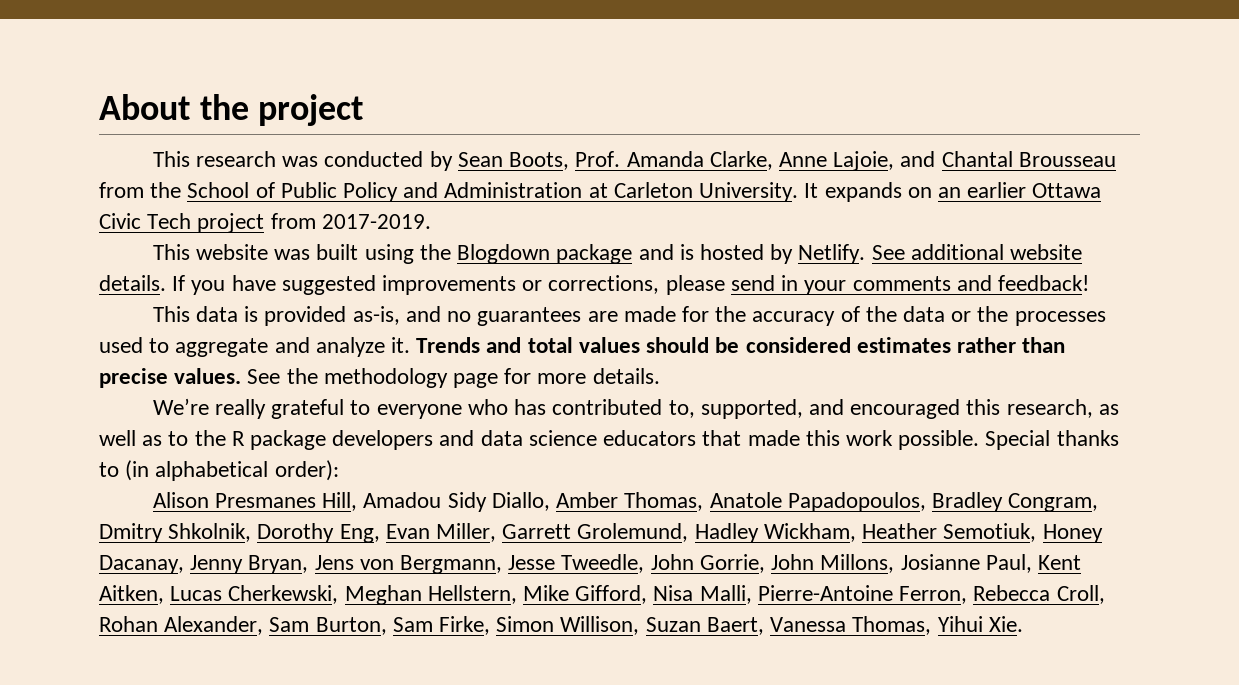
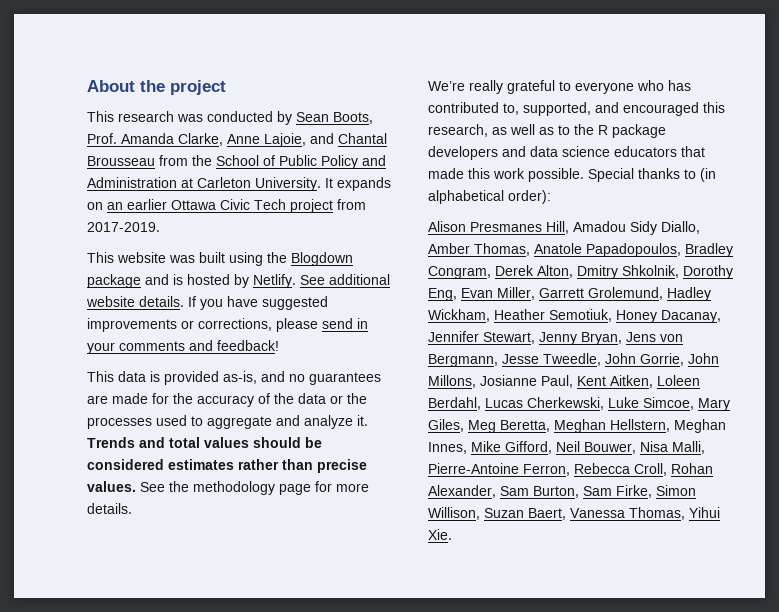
- Alison Presmanes Hill, Amadou Sidy Diallo, Amber Thomas, Anatole Papadopoulos, Bradley Congram, Dmitry Shkolnik, Dorothy Eng, Evan Miller, Garrett Grolemund, Hadley Wickham, Heather Semotiuk, Honey Dacanay, Jenny Bryan, Jens von Bergmann, Jesse Tweedle, John Gorrie, John Millons, Josianne Paul, Kent Aitken, Lucas Cherkewski, Meghan Hellstern, Mike Gifford, Nisa Malli, Pierre-Antoine Ferron, Rebecca Croll, Rohan Alexander, Sam Burton, Sam Firke, Simon Willison, Suzan Baert, Vanessa Thomas, Yihui Xie.
+ Alison Presmanes Hill, Amadou Sidy Diallo, Amber Thomas, Anatole Papadopoulos, Bradley Congram, Derek Alton, Dmitry Shkolnik, Dorothy Eng, Evan Miller, Garrett Grolemund, Hadley Wickham, Heather Semotiuk, Honey Dacanay, Jennifer Stewart, Jenny Bryan, Jens von Bergmann, Jesse Tweedle, John Gorrie, John Millons, Josianne Paul, Kent Aitken, Loleen Berdahl, Lucas Cherkewski, Luke Simcoe, Mary Giles, Meg Beretta, Meghan Hellstern, Meghan Innes, Mike Gifford, Neil Bouwer, Nisa Malli, Pierre-Antoine Ferron, Rebecca Croll, Rohan Alexander, Sam Burton, Sam Firke, Simon Willison, Suzan Baert, Vanessa Thomas, Yihui Xie.

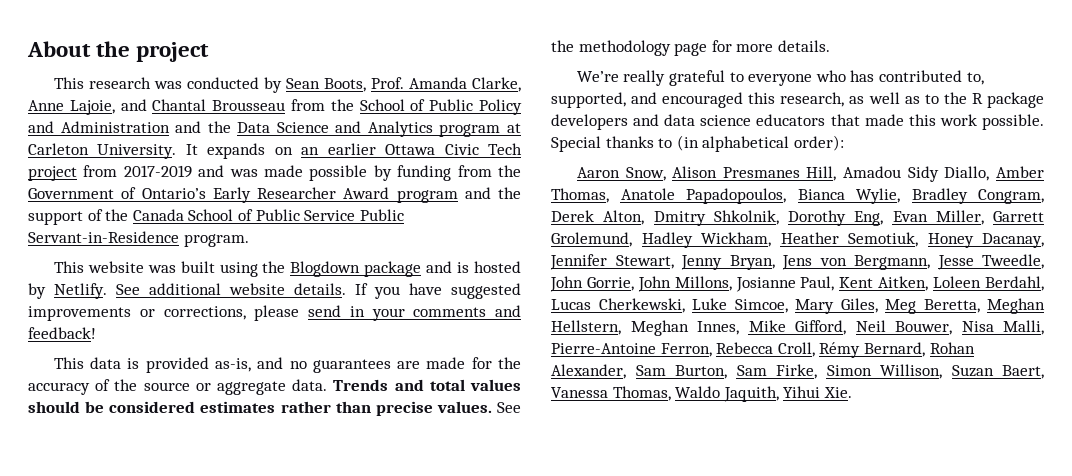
- This research was conducted by Sean Boots, Prof. Amanda Clarke, Anne Lajoie, and Chantal Brousseau from the School of Public Policy and Administration at Carleton University.
+ This research was conducted by Sean Boots, Prof. Amanda Clarke, Anne Lajoie, and Chantal Brousseau from the School of Public Policy and Administration and the Data Science and Analytics program at Carleton University.
- It expands on an earlier Ottawa Civic Tech project from 2017-2019.
+ It expands on an earlier Ottawa Civic Tech project from 2017-2019 and was made possible by funding from the Government of Ontario’s Early Researcher Award program and the support of the Canada School of Public Service Public Servant-in-Residence program.
- This data is provided as-is, and no guarantees are made for the accuracy of the data or the processes used to aggregate and analyze it.
+ This data is provided as-is, and no guarantees are made for the accuracy of the source or aggregate data.
- Alison Presmanes Hill, Amadou Sidy Diallo, Amber Thomas, Anatole Papadopoulos, Bradley Congram, Derek Alton, Dmitry Shkolnik, Dorothy Eng, Evan Miller, Garrett Grolemund, Hadley Wickham, Heather Semotiuk, Honey Dacanay, Jennifer Stewart, Jenny Bryan, Jens von Bergmann, Jesse Tweedle, John Gorrie, John Millons, Josianne Paul, Kent Aitken, Loleen Berdahl, Lucas Cherkewski, Luke Simcoe, Mary Giles, Meg Beretta, Meghan Hellstern, Meghan Innes, Mike Gifford, Neil Bouwer, Nisa Malli, Pierre-Antoine Ferron, Rebecca Croll, Rohan Alexander, Sam Burton, Sam Firke, Simon Willison, Suzan Baert, Vanessa Thomas, Yihui Xie.
+ Aaron Snow, Alison Presmanes Hill, Amadou Sidy Diallo, Amber Thomas, Anatole Papadopoulos, Bianca Wylie, Bradley Congram, Derek Alton, Dmitry Shkolnik, Dorothy Eng, Evan Miller, Garrett Grolemund, Hadley Wickham, Heather Semotiuk, Honey Dacanay, Jennifer Stewart, Jenny Bryan, Jens von Bergmann, Jesse Tweedle, John Gorrie, John Millons, Josianne Paul, Kent Aitken, Loleen Berdahl, Lucas Cherkewski, Luke Simcoe, Mary Giles, Meg Beretta, Meghan Hellstern, Meghan Innes, Mike Gifford, Neil Bouwer, Nisa Malli, Pierre-Antoine Ferron, Rebecca Croll, Rémy Bernard, Rohan Alexander, Sam Burton, Sam Firke, Simon Willison, Suzan Baert, Vanessa Thomas, Waldo Jaquith, Yihui Xie.

